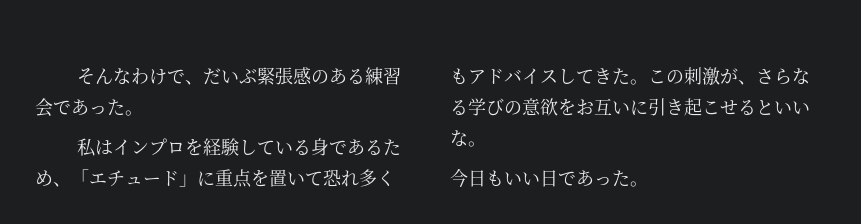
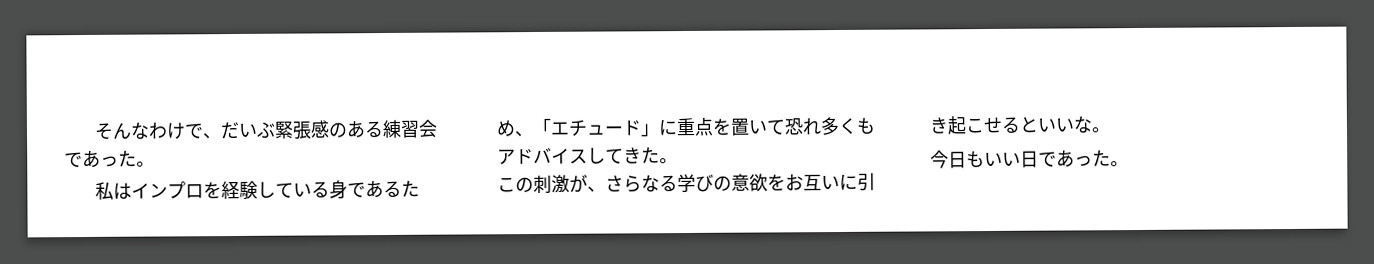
- 私はインプロを経験している身であるため、「エチュード」に重点を置いて恐れ多くもアドバイスしてきた。この刺激が、さらなる学びの意欲をお互いに引き起こせるといいな。
+ 私はインプロを経験している身であるため、「エチュード」に重点を置いて恐れ多くもアドバイスしてきた。
+ この刺激が、さらなる学びの意欲をお互いに引き起こせるといいな。

